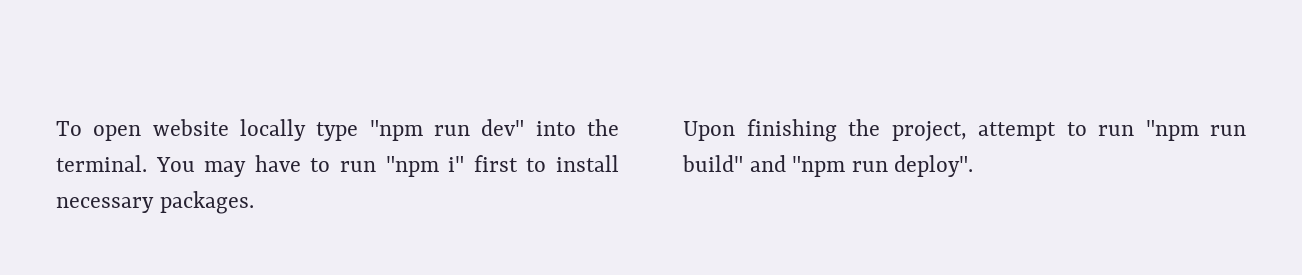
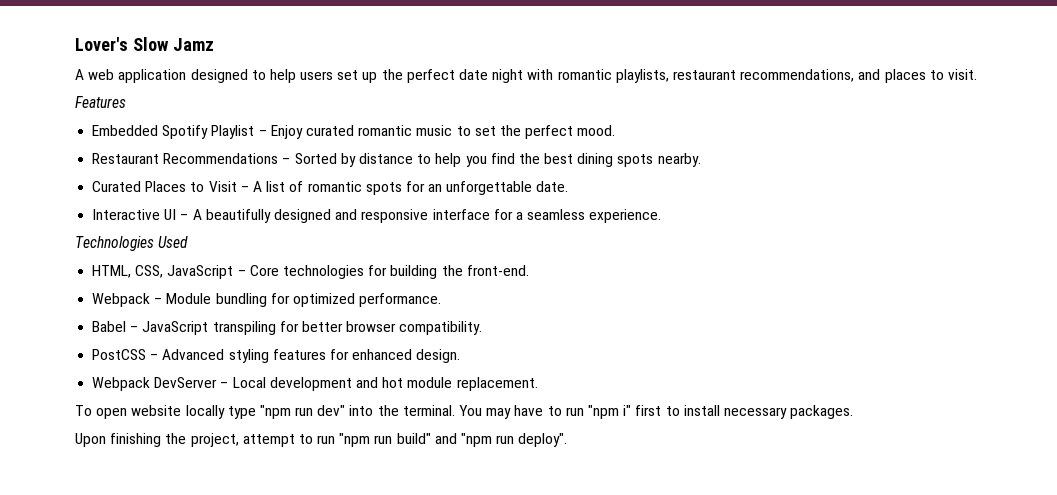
+ Lover's Slow Jamz
+ A web application designed to help users set up the perfect date night with romantic playlists, restaurant recommendations, and places to visit.
+ Features
+ Embedded Spotify Playlist – Enjoy curated romantic music to set the perfect mood.
+ Restaurant Recommendations – Sorted by distance to help you find the best dining spots nearby.
+ Curated Places to Visit – A list of romantic spots for an unforgettable date.
+ Interactive UI – A beautifully designed and responsive interface for a seamless experience.
+ Technologies Used
+ HTML, CSS, JavaScript – Core technologies for building the front-end.
+ Webpack – Module bundling for optimized performance.
+ Babel – JavaScript transpiling for better browser compatibility.
+ PostCSS – Advanced styling features for enhanced design.
+ Webpack DevServer – Local development and hot module replacement.

